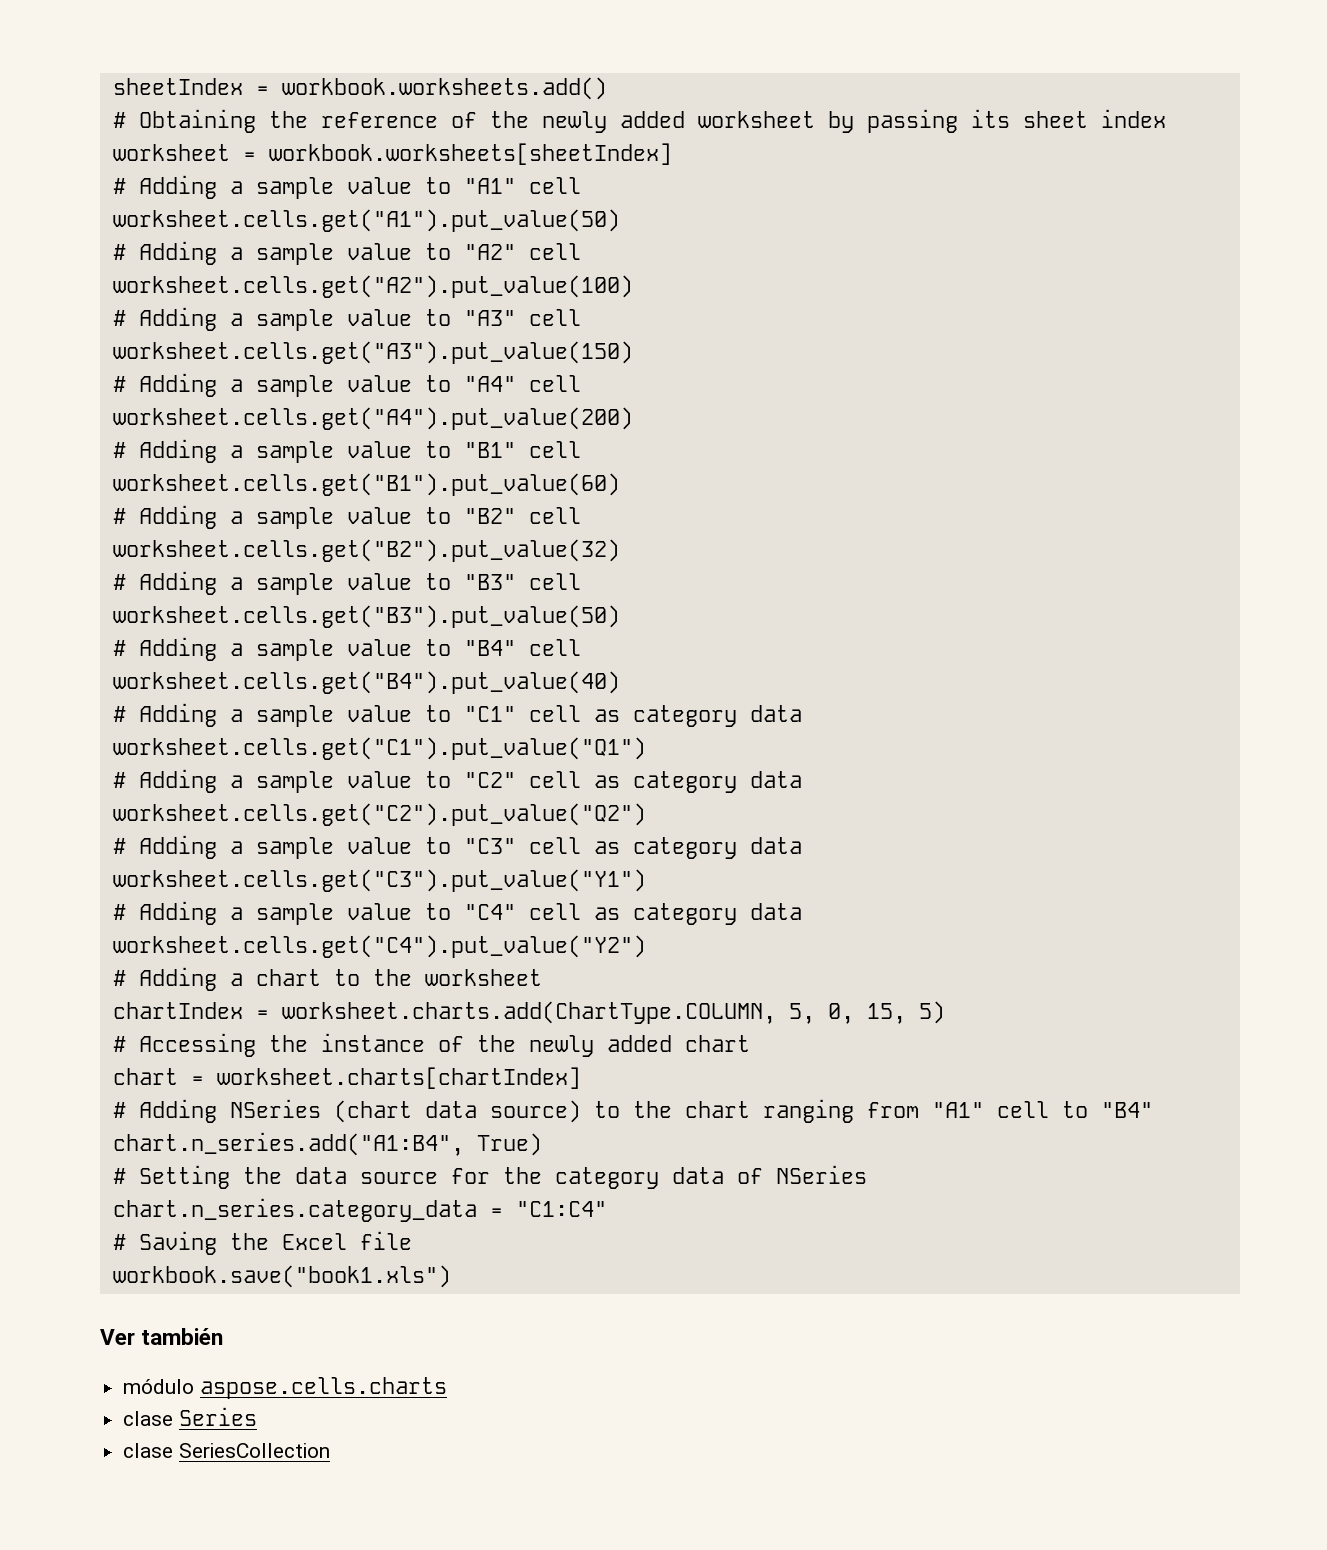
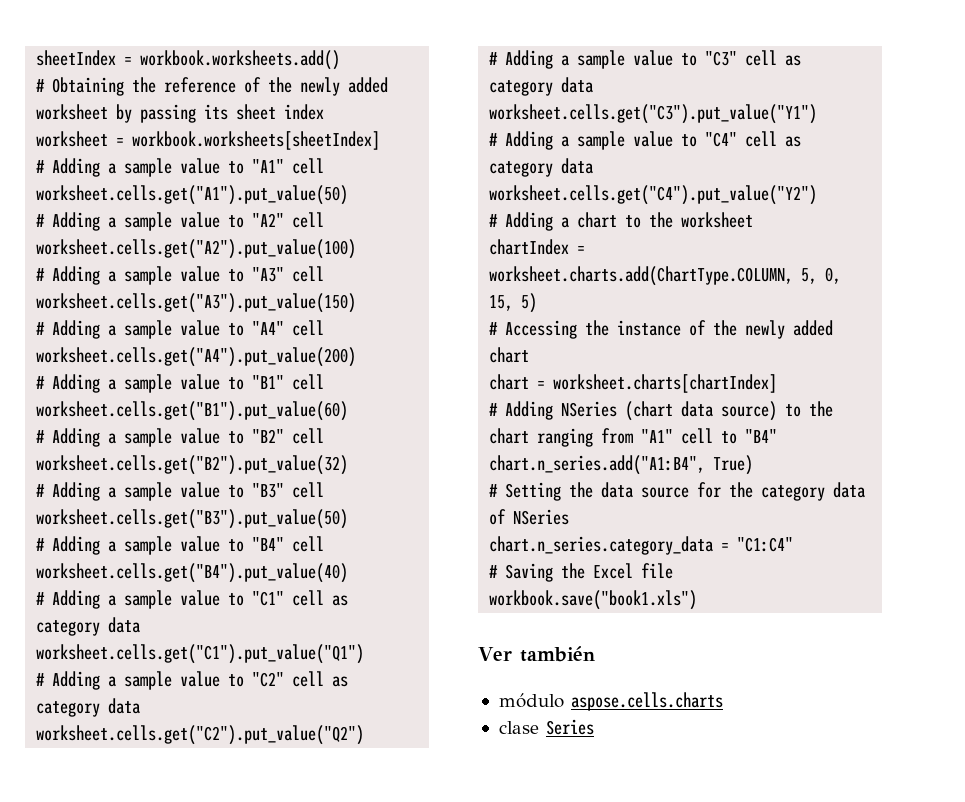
- clase SeriesCollection

